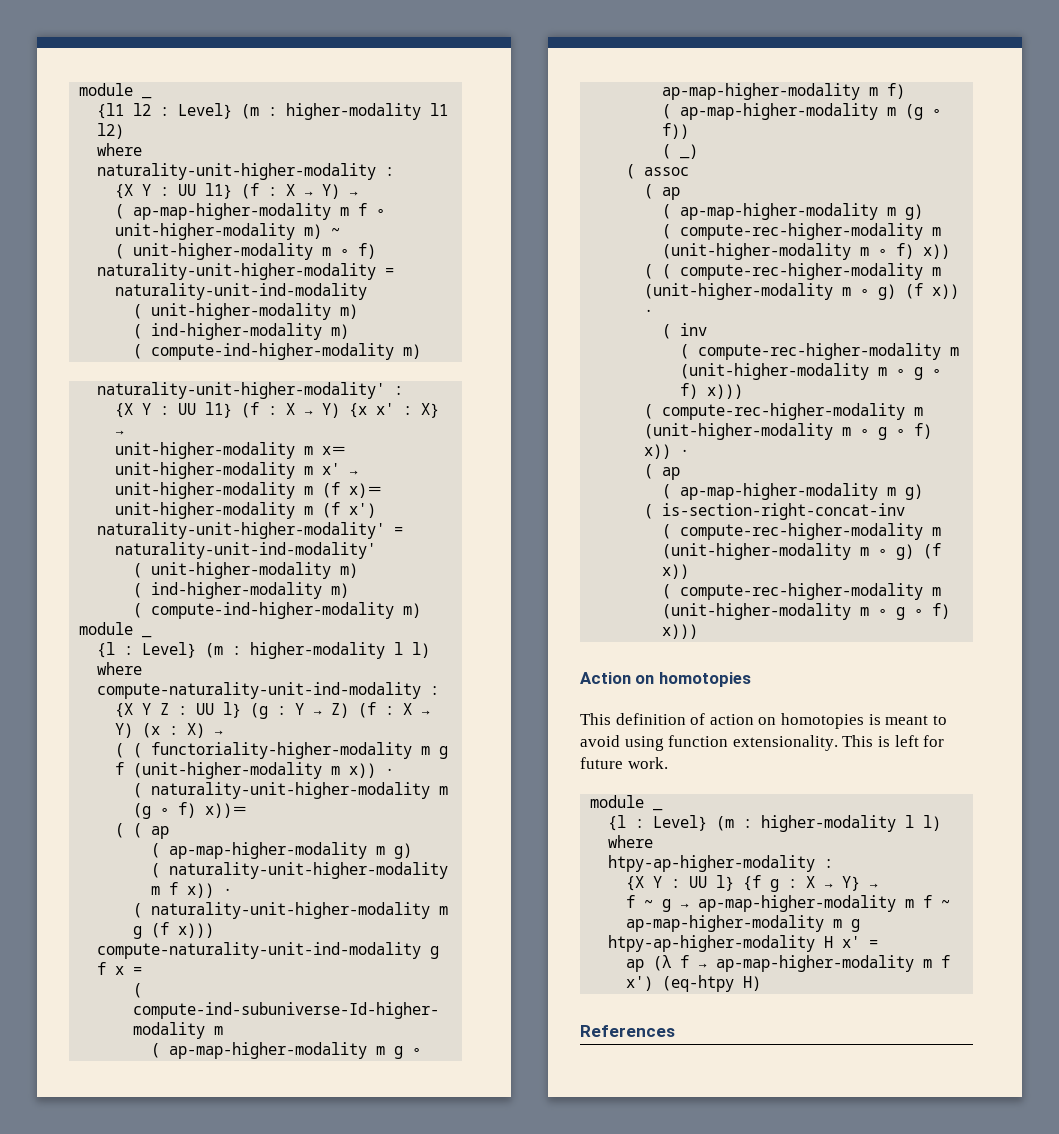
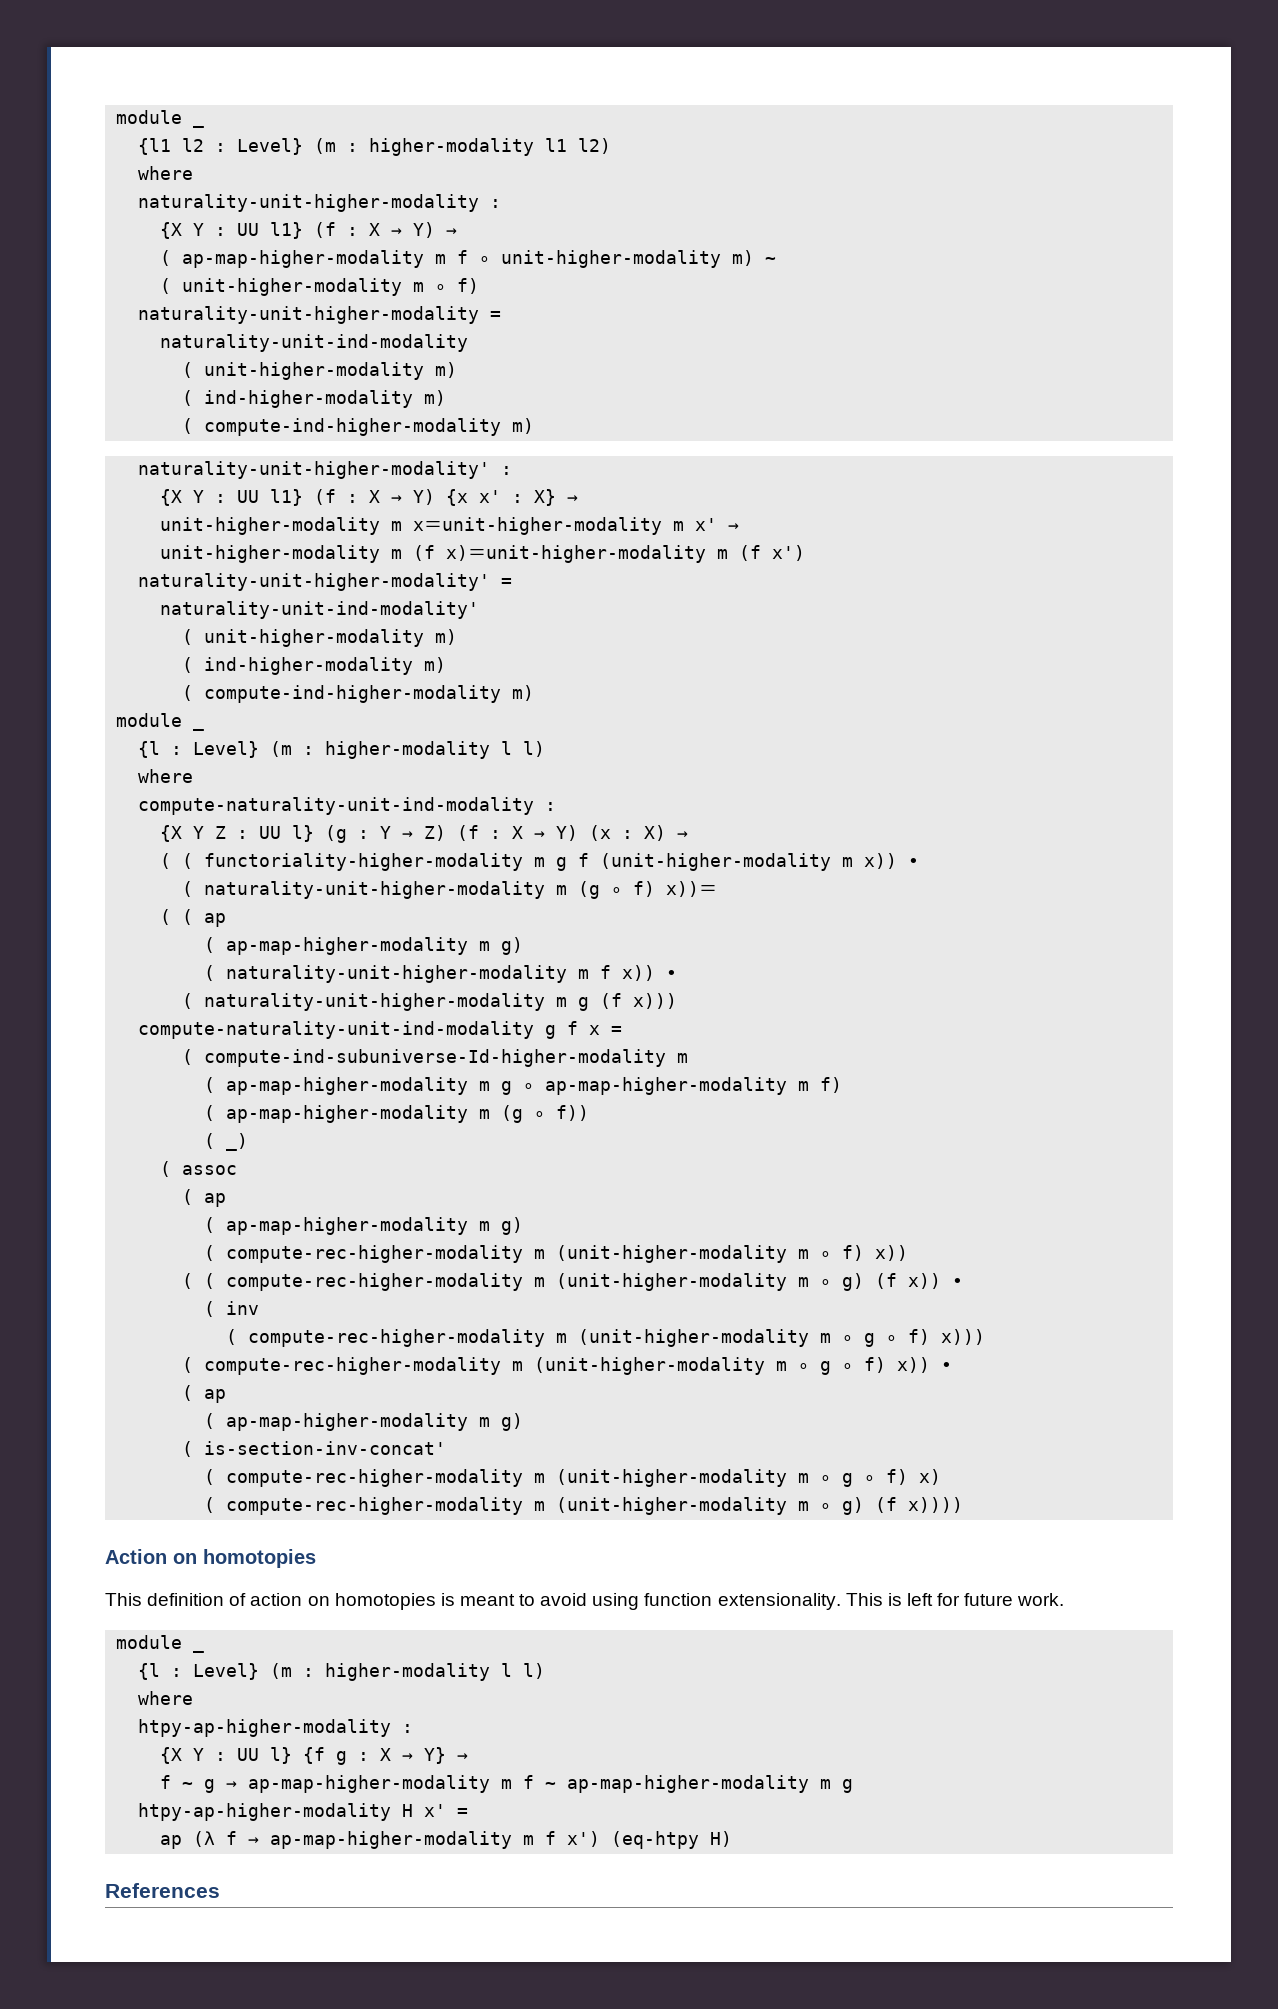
- ( is-section-right-concat-inv
- ( compute-rec-higher-modality m (unit-higher-modality m ∘ g) (f x))
- ( compute-rec-higher-modality m (unit-higher-modality m ∘ g ∘ f) x)))
+ ( is-section-inv-concat'
+ ( compute-rec-higher-modality m (unit-higher-modality m ∘ g ∘ f) x)
+ ( compute-rec-higher-modality m (unit-higher-modality m ∘ g) (f x))))

